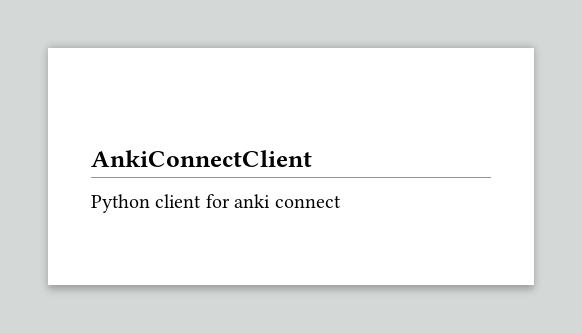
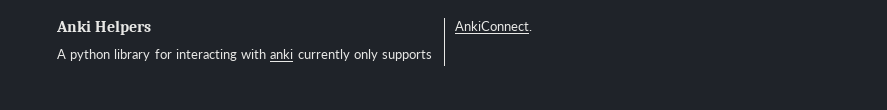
- AnkiConnectClient
- Python client for anki connect
+ Anki Helpers
+ A python library for interacting with anki currently only supports AnkiConnect.

